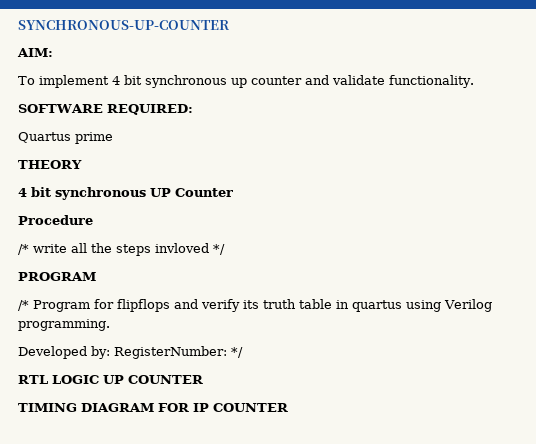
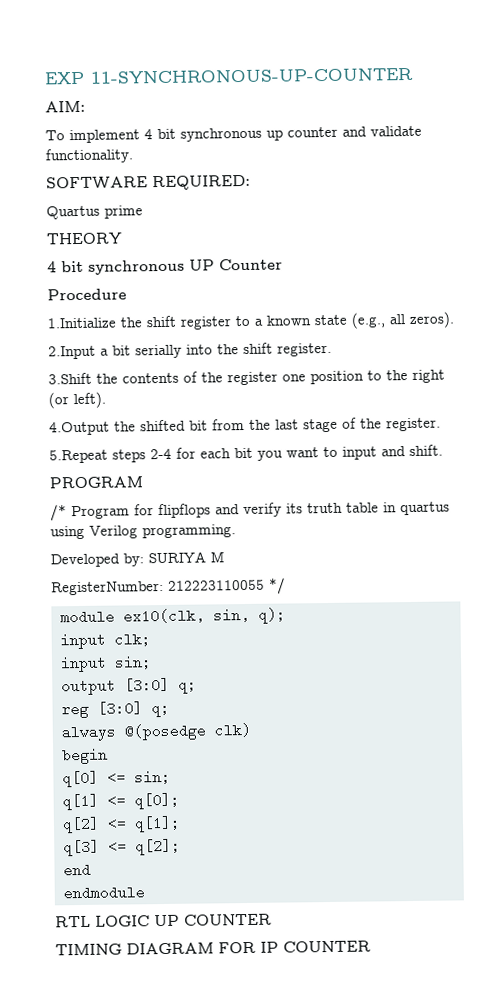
- SYNCHRONOUS-UP-COUNTER
+ EXP 11-SYNCHRONOUS-UP-COUNTER
- /* write all the steps invloved */
+ 1.Initialize the shift register to a known state (e.g., all zeros).
+ 2.Input a bit serially into the shift register.
+ 3.Shift the contents of the register one position to the right (or left).
+ 4.Output the shifted bit from the last stage of the register.
+ 5.Repeat steps 2-4 for each bit you want to input and shift.
- Developed by: RegisterNumber: */
+ Developed by: SURIYA M
+ RegisterNumber: 212223110055 */
+ module ex10(clk, sin, q);
+ input clk;
+ input sin;
+ output [3:0] q;
+ reg [3:0] q;
+ always @(posedge clk)
+ begin
+ q[0] <= sin;
+ q[1] <= q[0];
+ q[2] <= q[1];
+ q[3] <= q[2];
+ end
+ endmodule

